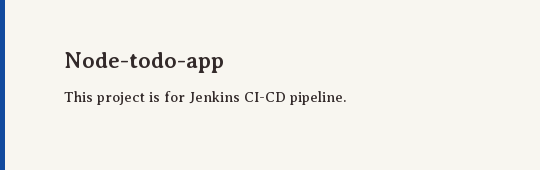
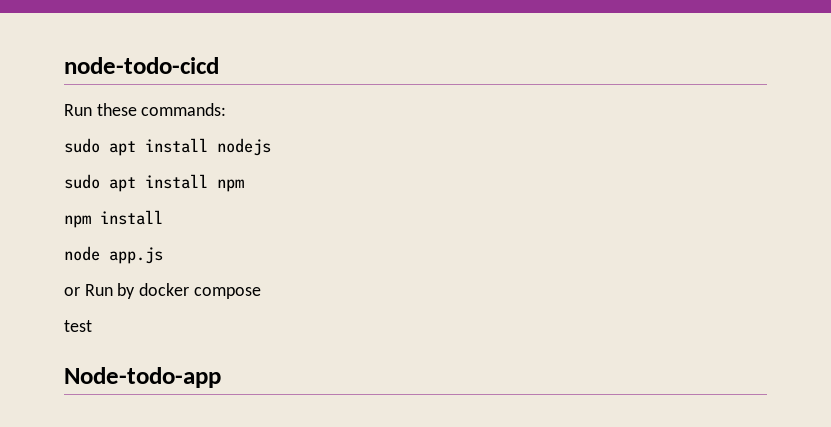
+ node-todo-cicd
+ Run these commands:
+ sudo apt install nodejs
+ sudo apt install npm
+ npm install
+ node app.js
+ or Run by docker compose
+ test
  Node-todo-app
- This project is for Jenkins CI-CD pipeline.

